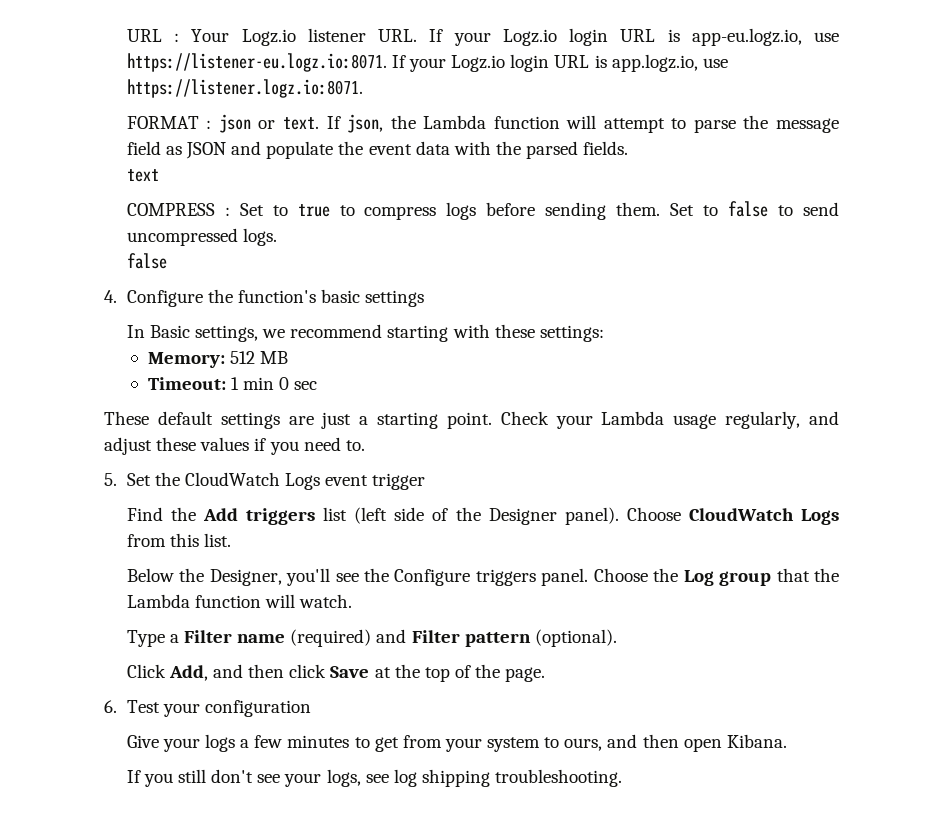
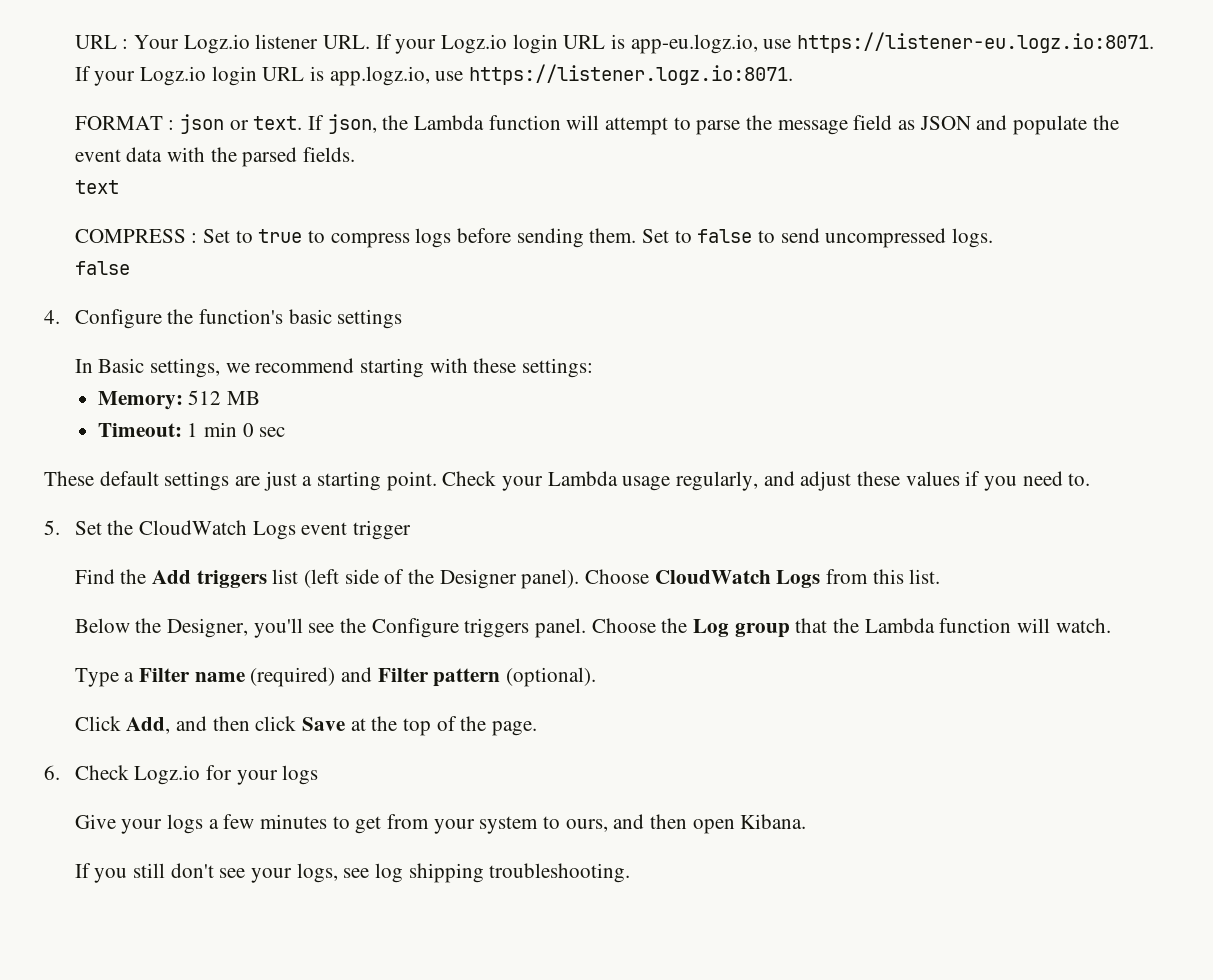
- 6. Test your configuration
+ 6. Check Logz.io for your logs

